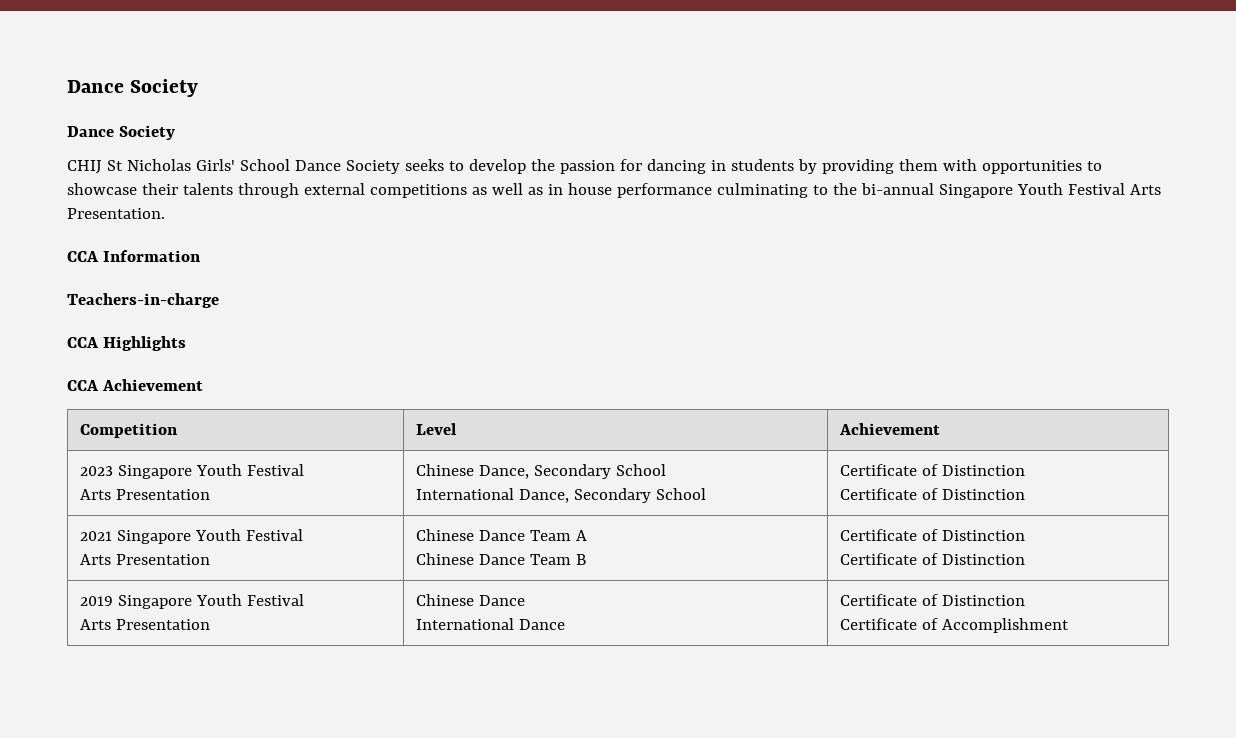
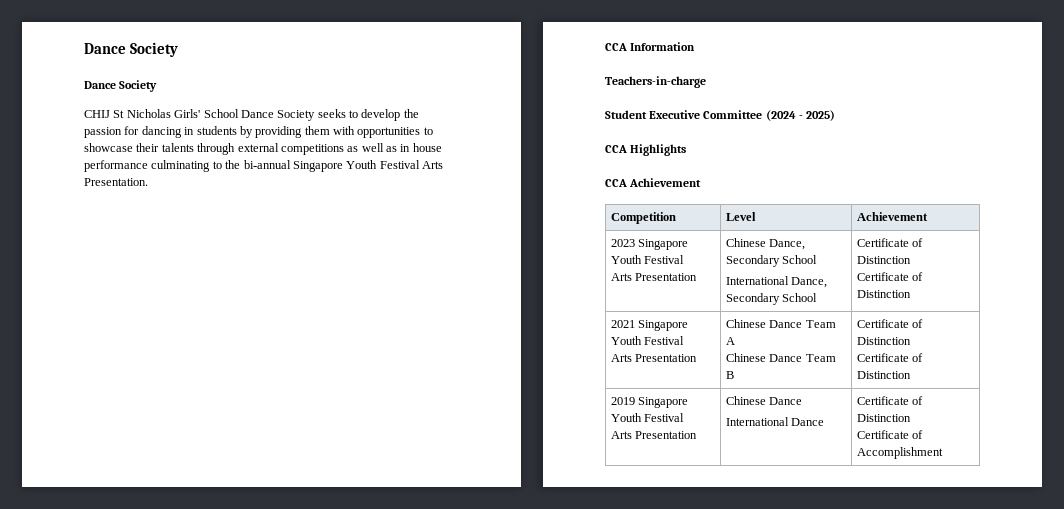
+ Student Executive Committee (2024 - 2025)

